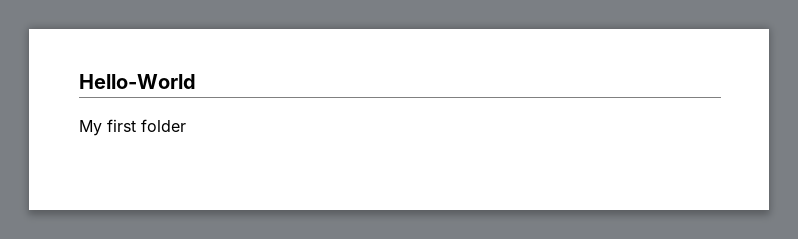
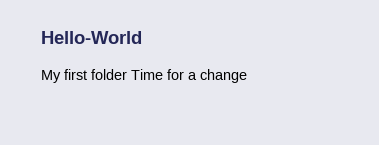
- My first folder
+ My first folder Time for a change

